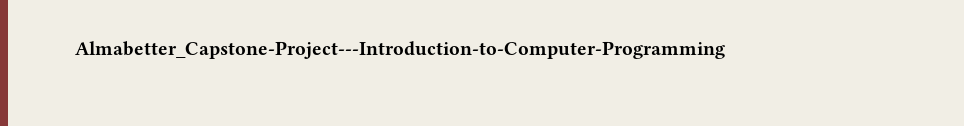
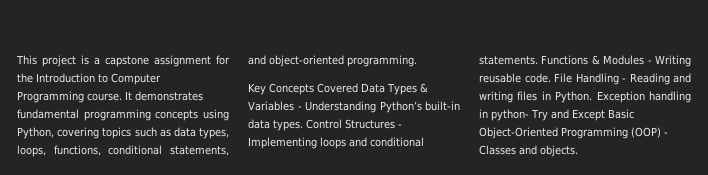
- Almabetter_Capstone-Project---Introduction-to-Computer-Programming
+ This project is a capstone assignment for the Introduction to Computer Programming course. It demonstrates fundamental programming concepts using Python, covering topics such as data types, loops, functions, conditional statements, and object-oriented programming.
+ Key Concepts Covered Data Types & Variables - Understanding Python’s built-in data types. Control Structures - Implementing loops and conditional statements. Functions & Modules - Writing reusable code. File Handling - Reading and writing files in Python. Exception handling in python- Try and Except Basic Object-Oriented Programming (OOP) - Classes and objects.

